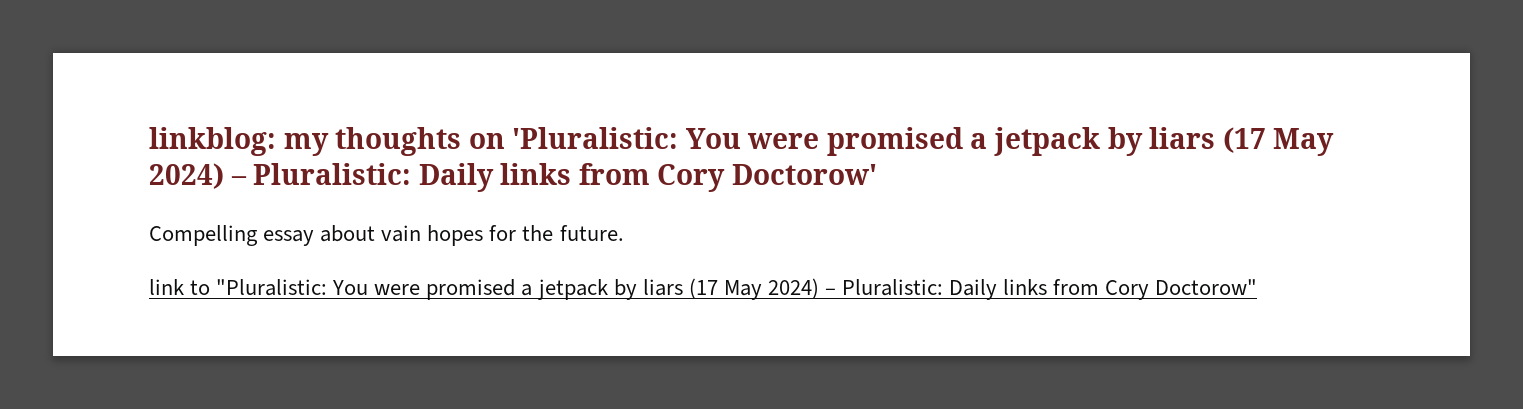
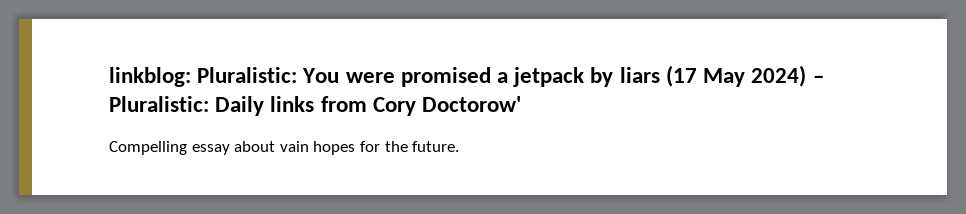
- linkblog: my thoughts on 'Pluralistic: You were promised a jetpack by liars (17 May 2024) – Pluralistic: Daily links from Cory Doctorow'
+ linkblog: Pluralistic: You were promised a jetpack by liars (17 May 2024) – Pluralistic: Daily links from Cory Doctorow'
- link to "Pluralistic: You were promised a jetpack by liars (17 May 2024) – Pluralistic: Daily links from Cory Doctorow"

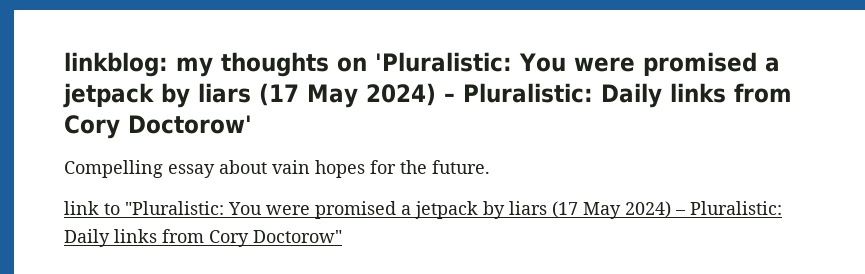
- linkblog: Pluralistic: You were promised a jetpack by liars (17 May 2024) – Pluralistic: Daily links from Cory Doctorow'
+ linkblog: my thoughts on 'Pluralistic: You were promised a jetpack by liars (17 May 2024) – Pluralistic: Daily links from Cory Doctorow'
+ link to "Pluralistic: You were promised a jetpack by liars (17 May 2024) – Pluralistic: Daily links from Cory Doctorow"

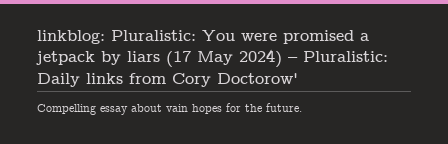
- linkblog: my thoughts on 'Pluralistic: You were promised a jetpack by liars (17 May 2024) – Pluralistic: Daily links from Cory Doctorow'
+ linkblog: Pluralistic: You were promised a jetpack by liars (17 May 2024) – Pluralistic: Daily links from Cory Doctorow'
- link to "Pluralistic: You were promised a jetpack by liars (17 May 2024) – Pluralistic: Daily links from Cory Doctorow"

